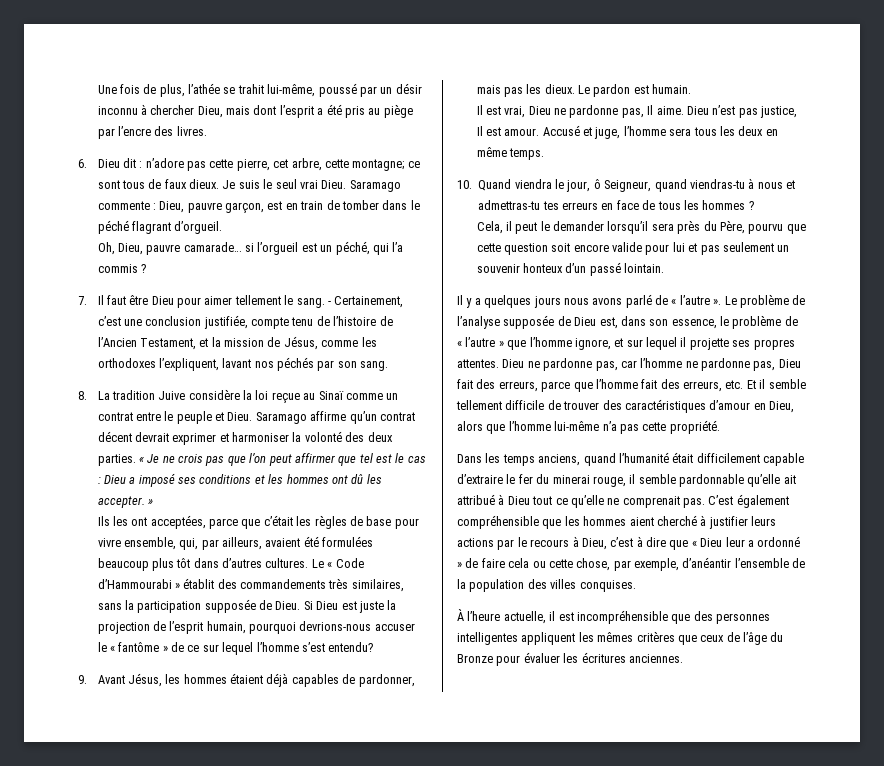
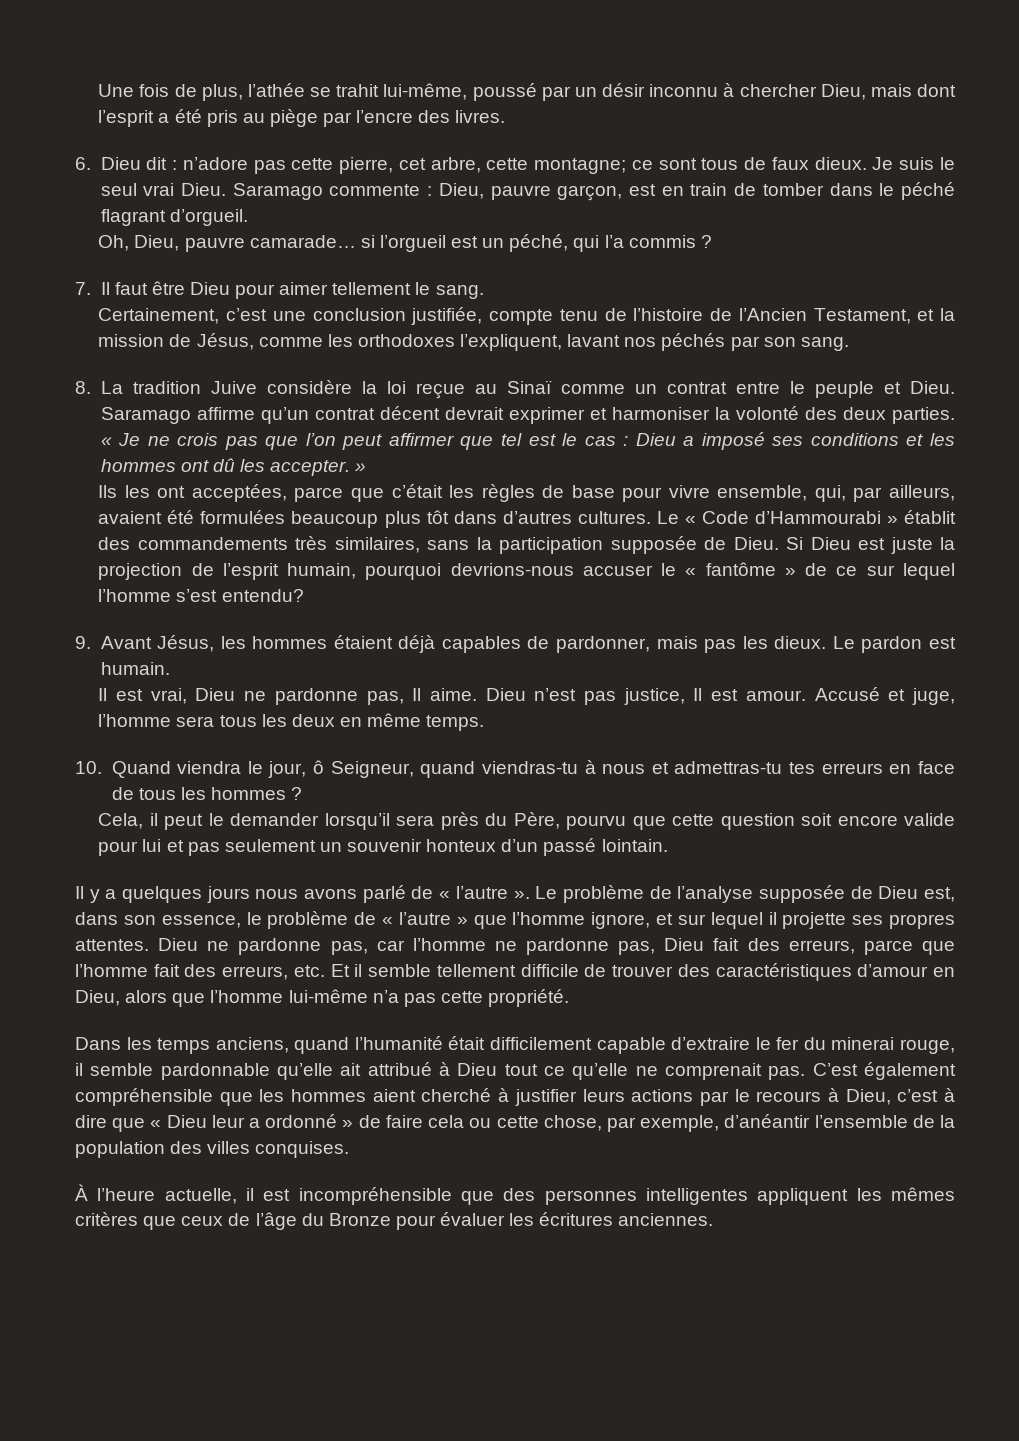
- 7. Il faut être Dieu pour aimer tellement le sang. - Certainement, c’est une conclusion justifiée, compte tenu de l’histoire de l’Ancien Testament, et la mission de Jésus, comme les orthodoxes l’expliquent, lavant nos péchés par son sang.
+ 7. Il faut être Dieu pour aimer tellement le sang.
+ Certainement, c’est une conclusion justifiée, compte tenu de l’histoire de l’Ancien Testament, et la mission de Jésus, comme les orthodoxes l’expliquent, lavant nos péchés par son sang.

